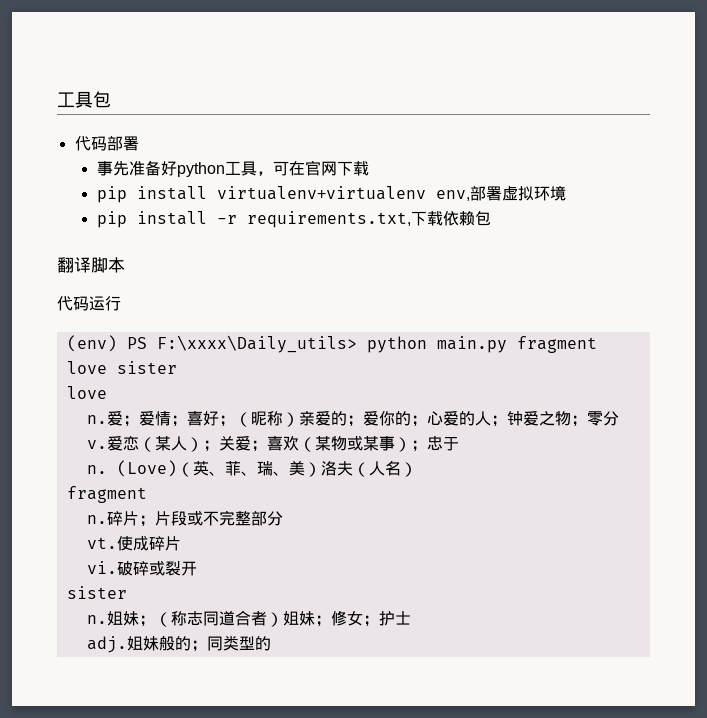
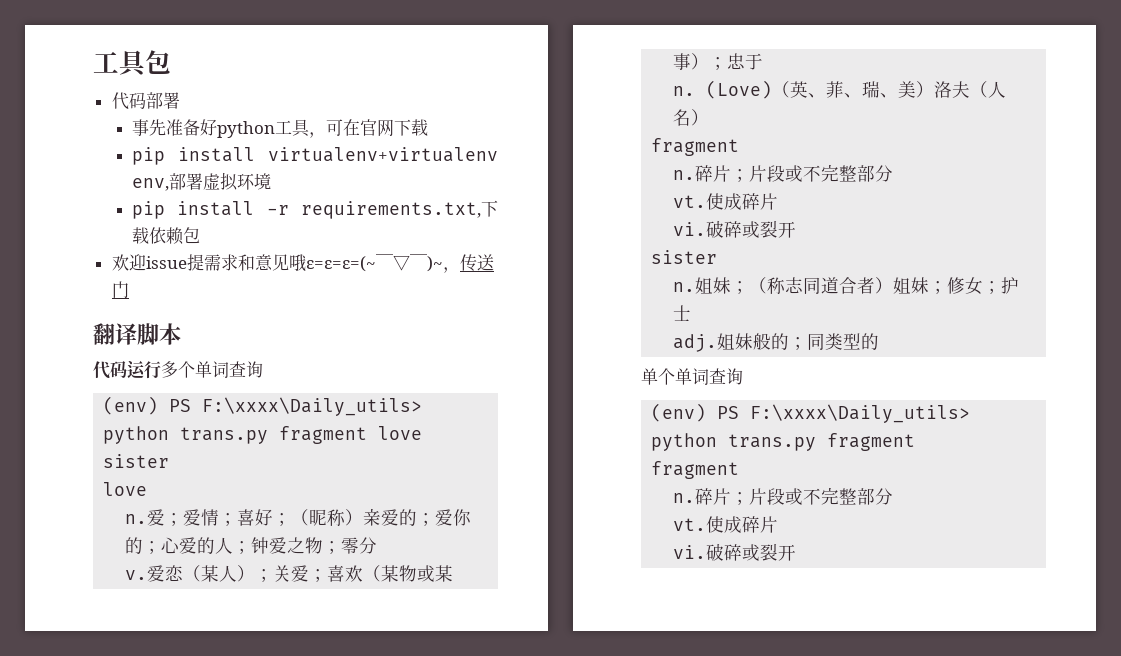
+ 欢迎issue提需求和意见哦ε=ε=ε=(~￣▽￣)~，传送门
- 代码运行
- (env) PS F:\xxxx\Daily_utils> python main.py fragment love sister
+ 代码运行多个单词查询
+ (env) PS F:\xxxx\Daily_utils> python trans.py fragment love sister
+ 单个单词查询
+ (env) PS F:\xxxx\Daily_utils> python trans.py fragment
+ fragment
+ n.碎片；片段或不完整部分
+ vt.使成碎片
+ vi.破碎或裂开

